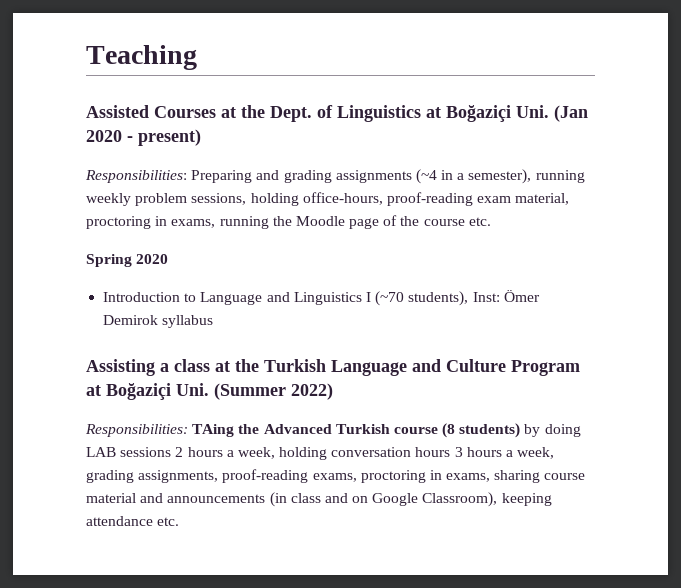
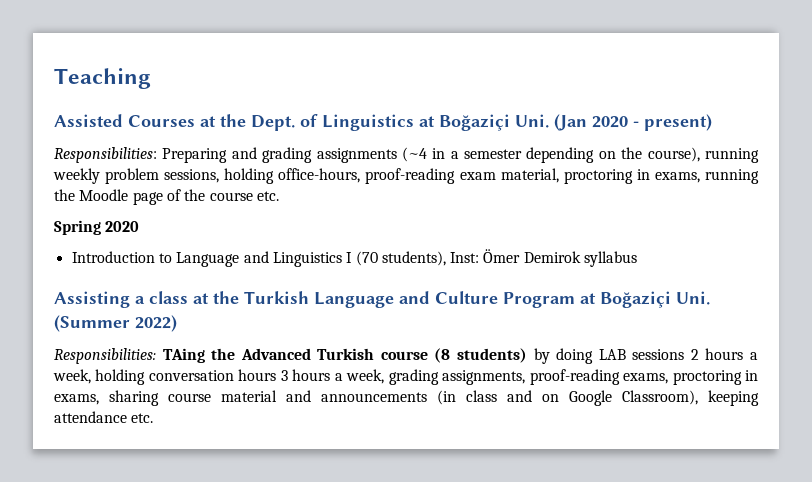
- Responsibilities: Preparing and grading assignments (~4 in a semester), running weekly problem sessions, holding office-hours, proof-reading exam material, proctoring in exams, running the Moodle page of the course etc.
+ Responsibilities: Preparing and grading assignments (~4 in a semester depending on the course), running weekly problem sessions, holding office-hours, proof-reading exam material, proctoring in exams, running the Moodle page of the course etc.
- Introduction to Language and Linguistics I (~70 students), Inst: Ömer Demirok syllabus
+ Introduction to Language and Linguistics I (70 students), Inst: Ömer Demirok syllabus

